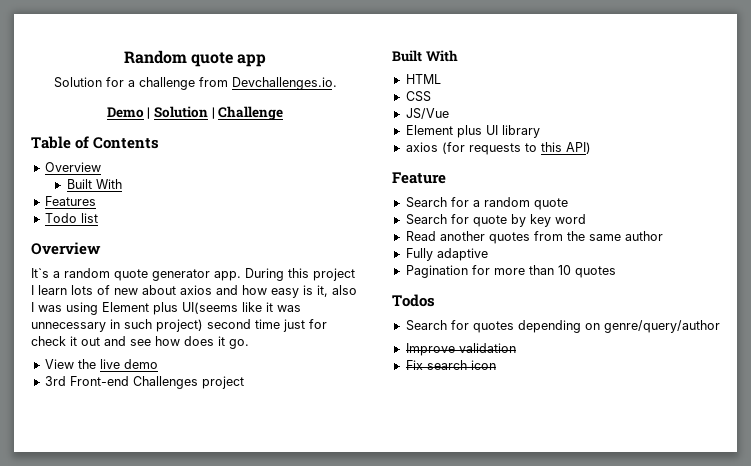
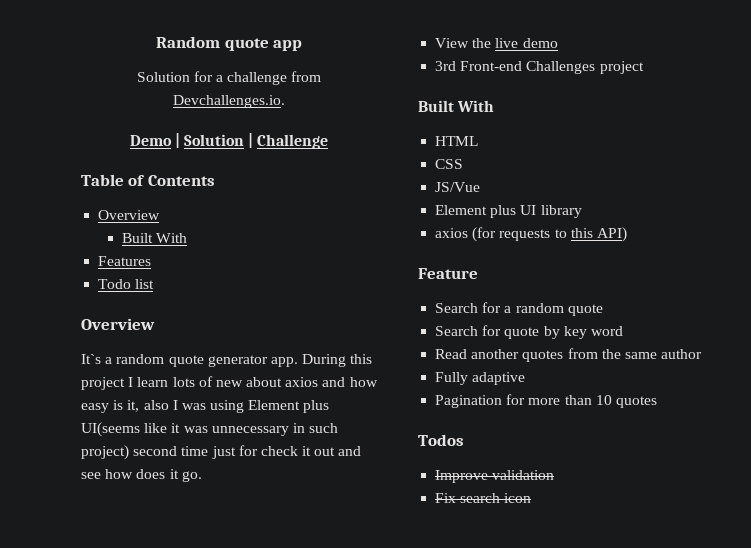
- Search for quotes depending on genre/query/author

